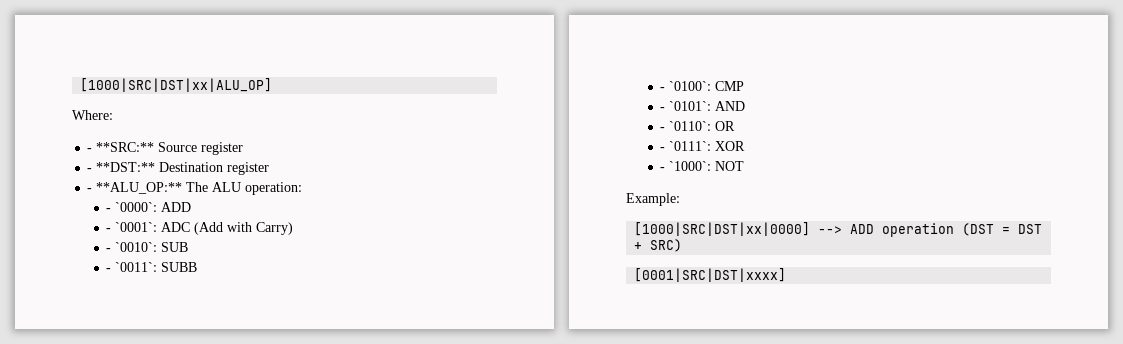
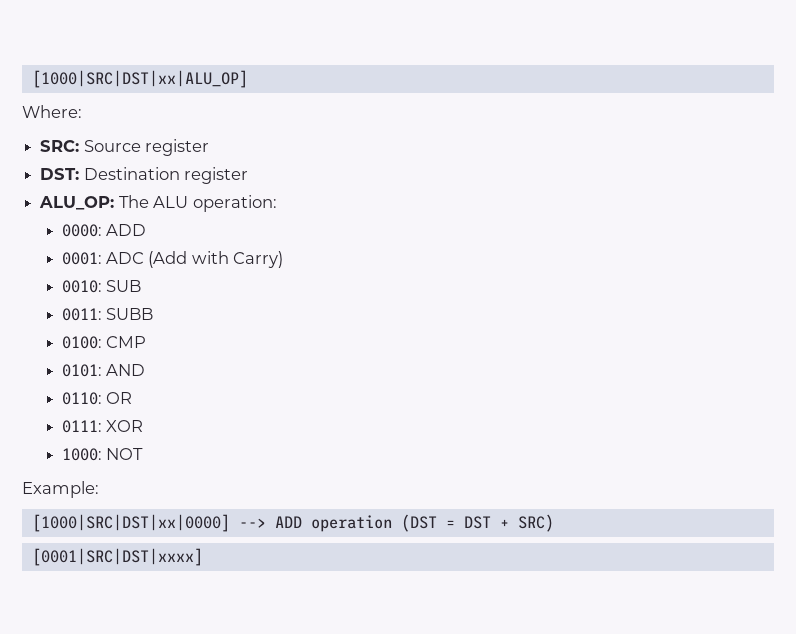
- - **SRC:** Source register
+ SRC: Source register
- - **DST:** Destination register
+ DST: Destination register
- - **ALU_OP:** The ALU operation:
+ ALU_OP: The ALU operation:
- - `0000`: ADD
+ 0000: ADD
- - `0001`: ADC (Add with Carry)
+ 0001: ADC (Add with Carry)
- - `0010`: SUB
+ 0010: SUB
- - `0011`: SUBB
+ 0011: SUBB
- - `0100`: CMP
+ 0100: CMP
- - `0101`: AND
+ 0101: AND
- - `0110`: OR
+ 0110: OR
- - `0111`: XOR
+ 0111: XOR
- - `1000`: NOT
+ 1000: NOT

